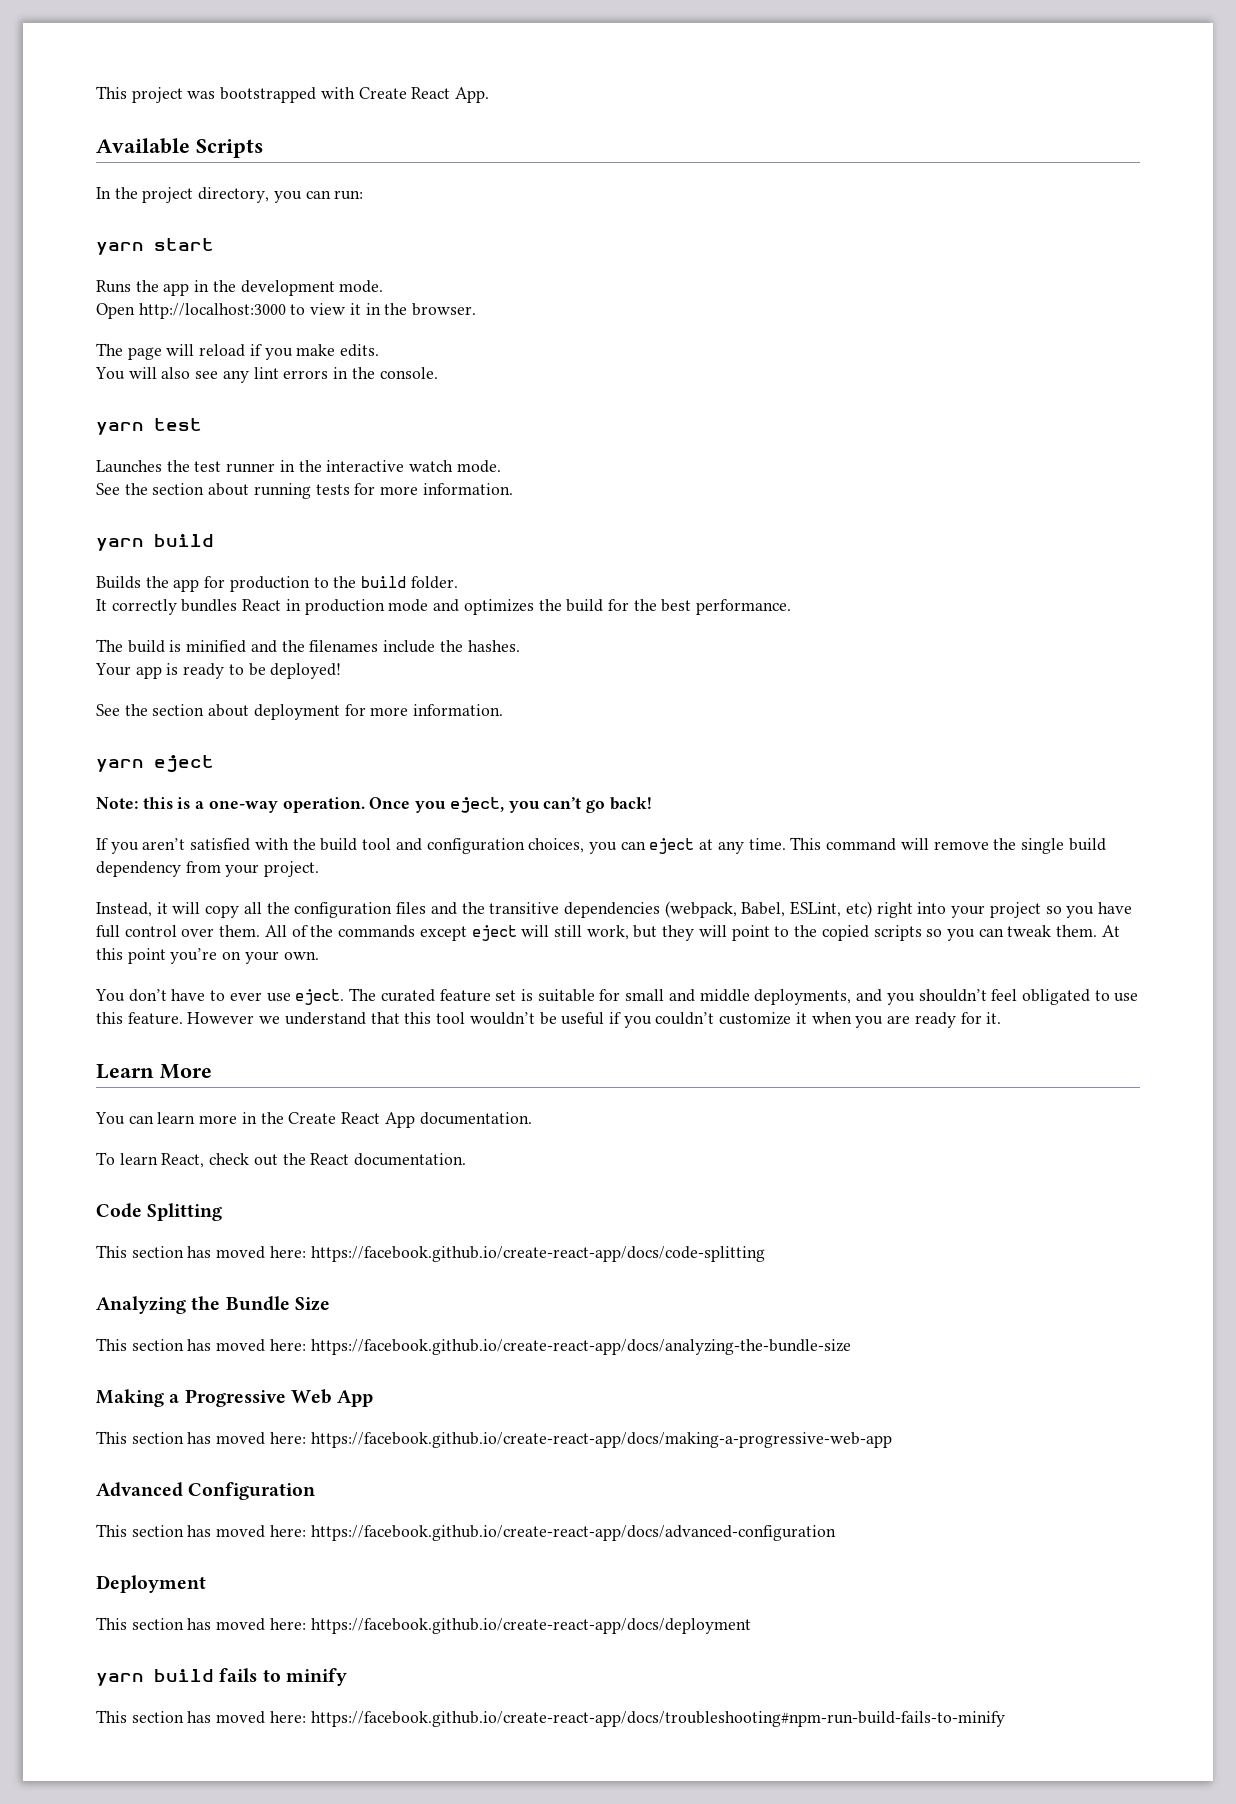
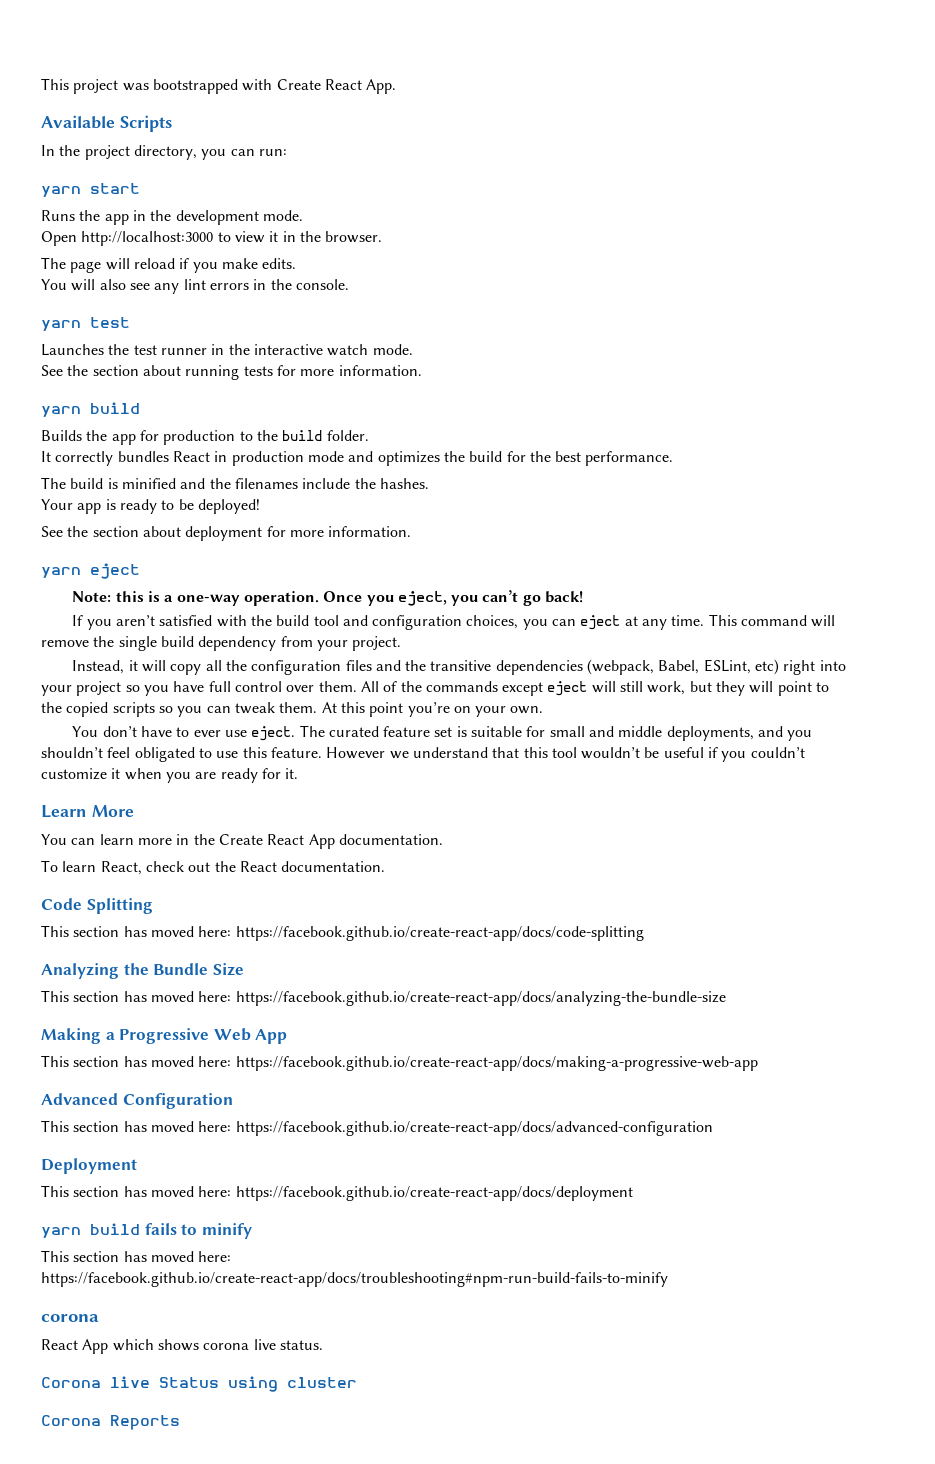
  This section has moved here: https://facebook.github.io/create-react-app/docs/troubleshooting#npm-run-build-fails-to-minify
+ corona
+ React App which shows corona live status.
+ Corona live Status using cluster
+ Corona Reports

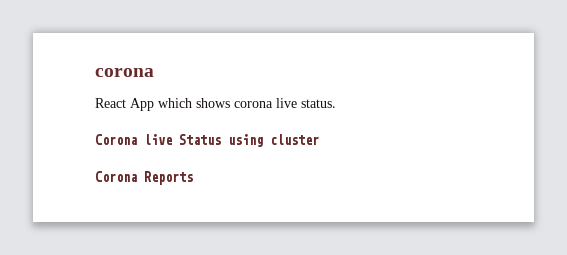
- This project was bootstrapped with Create React App.
- Available Scripts
- In the project directory, you can run:
- yarn start
- Runs the app in the development mode.
- Open http://localhost:3000 to view it in the browser.
- The page will reload if you make edits.
- You will also see any lint errors in the console.
- yarn test
- Launches the test runner in the interactive watch mode.
- See the section about running tests for more information.
- yarn build
- Builds the app for production to the build folder.
- It correctly bundles React in production mode and optimizes the build for the best performance.
- The build is minified and the filenames include the hashes.
- Your app is ready to be deployed!
- See the section about deployment for more information.
- yarn eject
- Note: this is a one-way operation. Once you eject, you can’t go back!
- If you aren’t satisfied with the build tool and configuration choices, you can eject at any time. This command will remove the single build dependency from your project.
- Instead, it will copy all the configuration files and the transitive dependencies (webpack, Babel, ESLint, etc) right into your project so you have full control over them. All of the commands except eject will still work, but they will point to the copied scripts so you can tweak them. At this point you’re on your own.
- You don’t have to ever use eject. The curated feature set is suitable for small and middle deployments, and you shouldn’t feel obligated to use this feature. However we understand that this tool wouldn’t be useful if you couldn’t customize it when you are ready for it.
- Learn More
- You can learn more in the Create React App documentation.
- To learn React, check out the React documentation.
- Code Splitting
- This section has moved here: https://facebook.github.io/create-react-app/docs/code-splitting
- Analyzing the Bundle Size
- This section has moved here: https://facebook.github.io/create-react-app/docs/analyzing-the-bundle-size
- Making a Progressive Web App
- This section has moved here: https://facebook.github.io/create-react-app/docs/making-a-progressive-web-app
- Advanced Configuration
- This section has moved here: https://facebook.github.io/create-react-app/docs/advanced-configuration
- Deployment
- This section has moved here: https://facebook.github.io/create-react-app/docs/deployment
- yarn build fails to minify
- This section has moved here: https://facebook.github.io/create-react-app/docs/troubleshooting#npm-run-build-fails-to-minify

